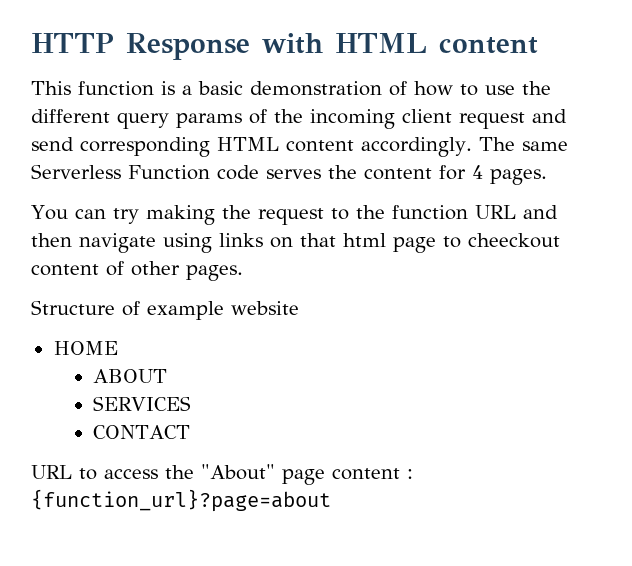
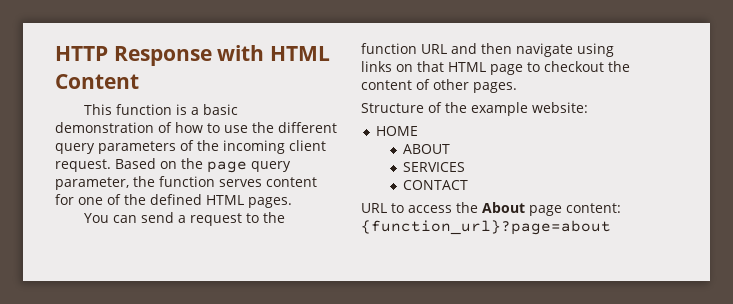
- HTTP Response with HTML content
+ HTTP Response with HTML Content
- This function is a basic demonstration of how to use the different query params of the incoming client request and send corresponding HTML content accordingly. The same Serverless Function code serves the content for 4 pages.
+ This function is a basic demonstration of how to use the different query parameters of the incoming client request. Based on the page query parameter, the function serves content for one of the defined HTML pages.
- You can try making the request to the function URL and then navigate using links on that html page to cheeckout content of other pages.
+ You can send a request to the function URL and then navigate using links on that HTML page to checkout the content of other pages.
- Structure of example website
+ Structure of the example website:
- URL to access the "About" page content : {function_url}?page=about
+ URL to access the About page content: {function_url}?page=about

